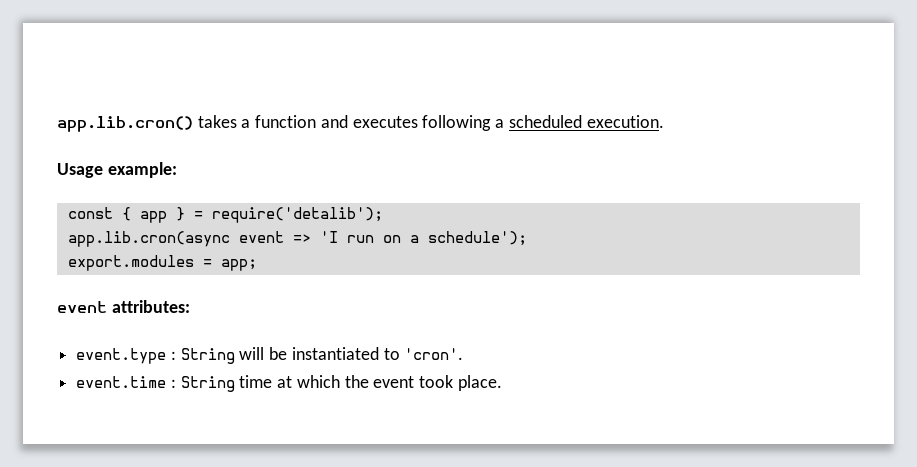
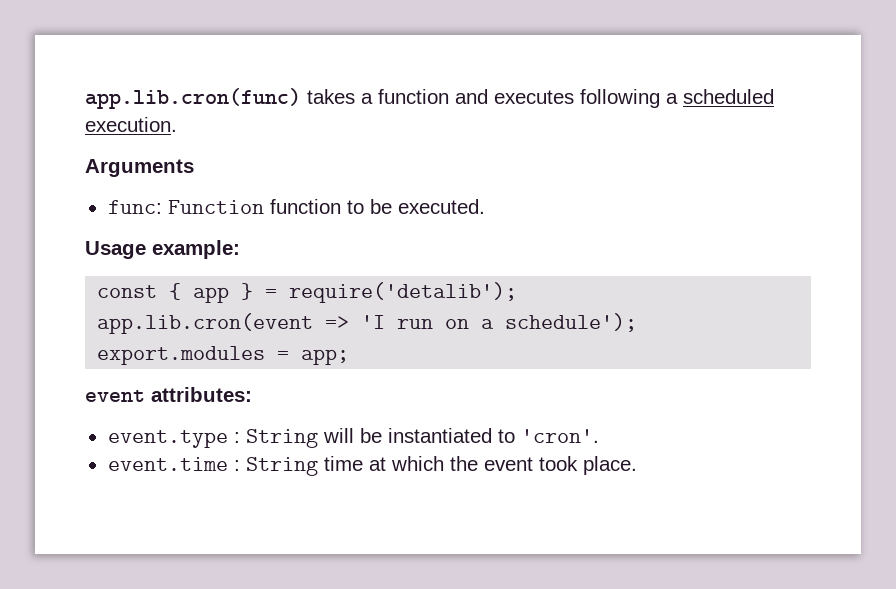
- app.lib.cron() takes a function and executes following a scheduled execution.
+ app.lib.cron(func) takes a function and executes following a scheduled execution.
+ Arguments
+ func: Function function to be executed.
- app.lib.cron(async event => 'I run on a schedule');
+ app.lib.cron(event => 'I run on a schedule');

